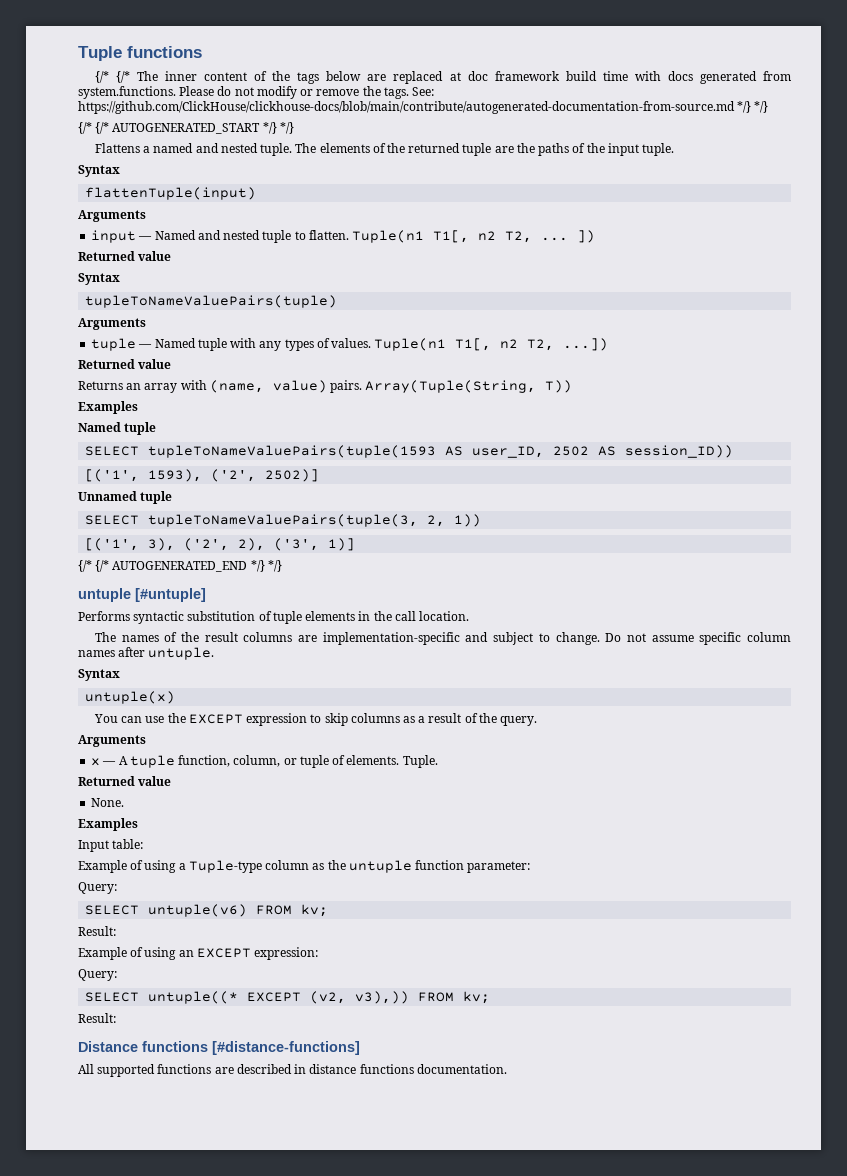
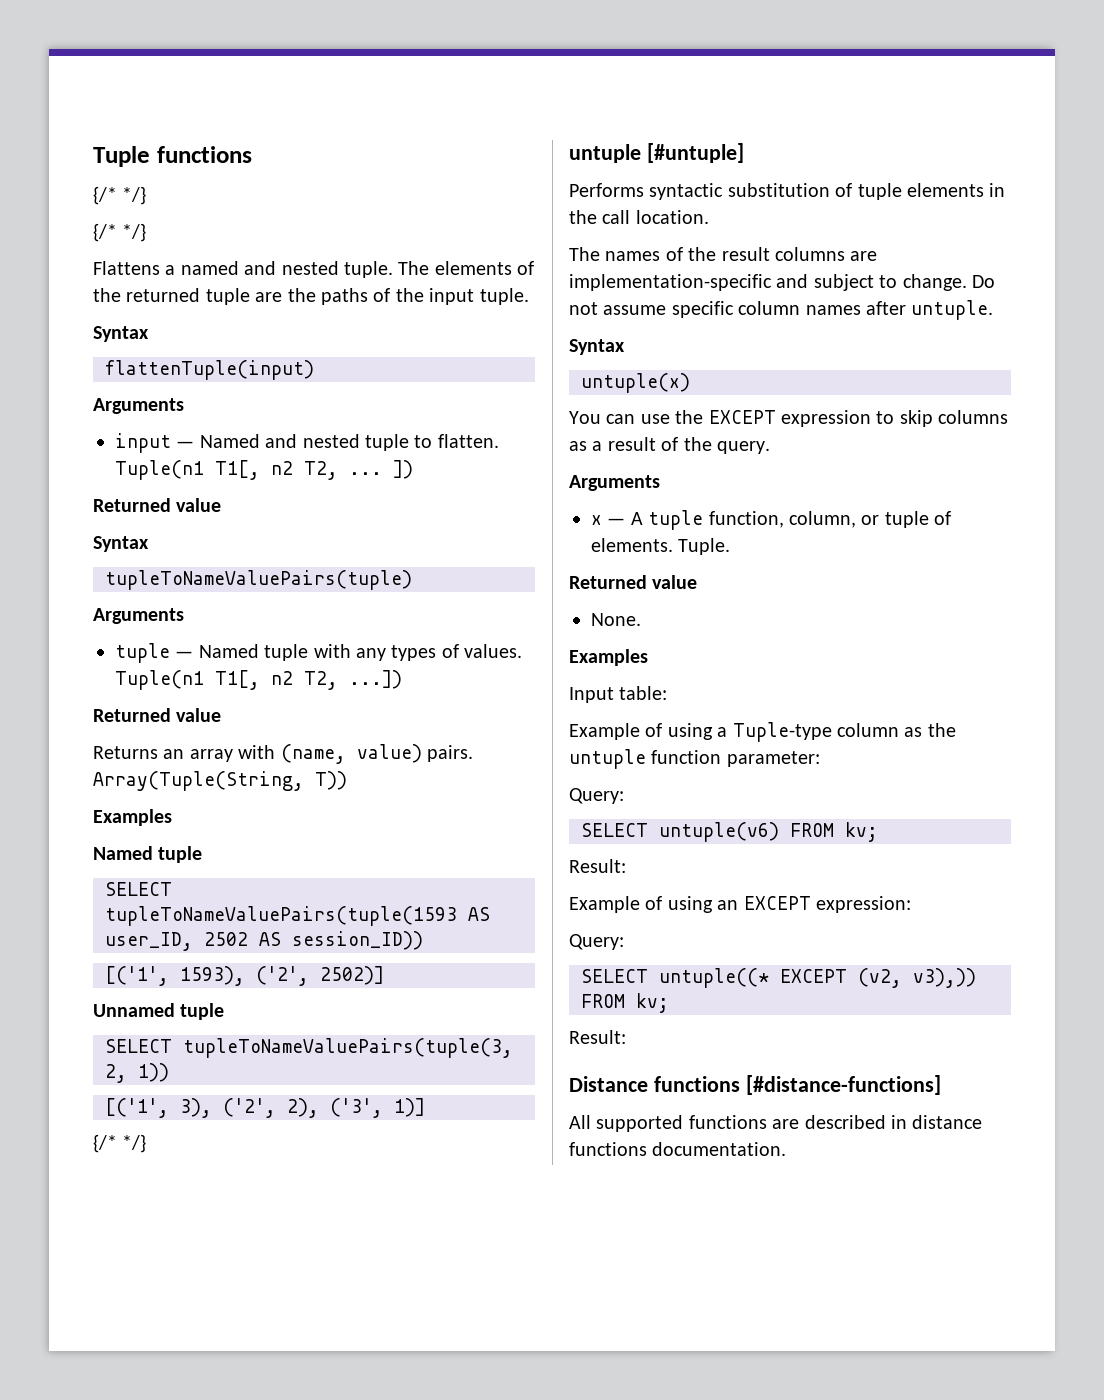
  Tuple functions
- {/* {/* The inner content of the tags below are replaced at doc framework build time with docs generated from system.functions. Please do not modify or remove the tags. See: https://github.com/ClickHouse/clickhouse-docs/blob/main/contribute/autogenerated-documentation-from-source.md */} */}
- {/* {/* AUTOGENERATED_START */} */}
+ {/* */}
+ {/* */}
  [('1', 3), ('2', 2), ('3', 1)]
- {/* {/* AUTOGENERATED_END */} */}
+ {/* */}

